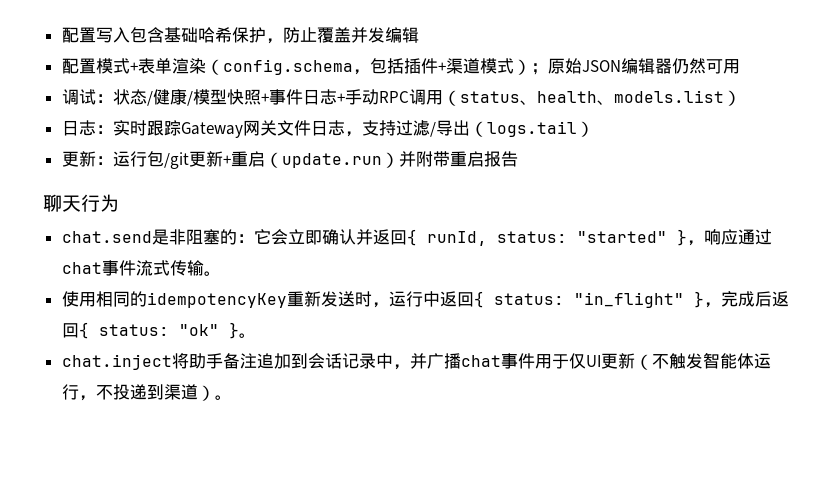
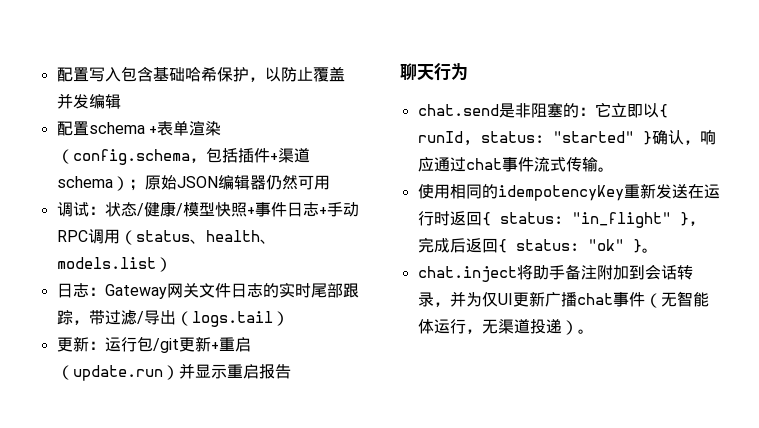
- 配置写入包含基础哈希保护，防止覆盖并发编辑
+ 配置写入包含基础哈希保护，以防止覆盖并发编辑
- 配置模式+表单渲染（config.schema，包括插件+渠道模式）；原始JSON编辑器仍然可用
+ 配置schema +表单渲染（config.schema，包括插件+渠道schema）；原始JSON编辑器仍然可用
- 日志：实时跟踪Gateway网关文件日志，支持过滤/导出（logs.tail）
+ 日志：Gateway网关文件日志的实时尾部跟踪，带过滤/导出（logs.tail）
- 更新：运行包/git更新+重启（update.run）并附带重启报告
+ 更新：运行包/git更新+重启（update.run）并显示重启报告
- chat.send是非阻塞的：它会立即确认并返回{ runId, status: "started" }，响应通过chat事件流式传输。
+ chat.send是非阻塞的：它立即以{ runId, status: "started" }确认，响应通过chat事件流式传输。
- 使用相同的idempotencyKey重新发送时，运行中返回{ status: "in_flight" }，完成后返回{ status: "ok" }。
+ 使用相同的idempotencyKey重新发送在运行时返回{ status: "in_flight" }，完成后返回{ status: "ok" }。
- chat.inject将助手备注追加到会话记录中，并广播chat事件用于仅UI更新（不触发智能体运行，不投递到渠道）。
+ chat.inject将助手备注附加到会话转录，并为仅UI更新广播chat事件（无智能体运行，无渠道投递）。

